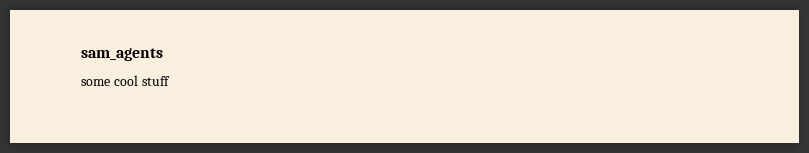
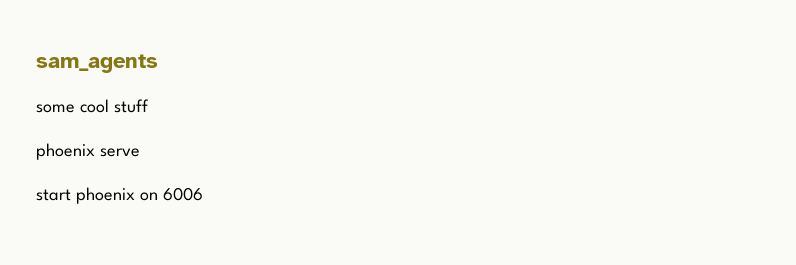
+ phoenix serve
+ start phoenix on 6006

